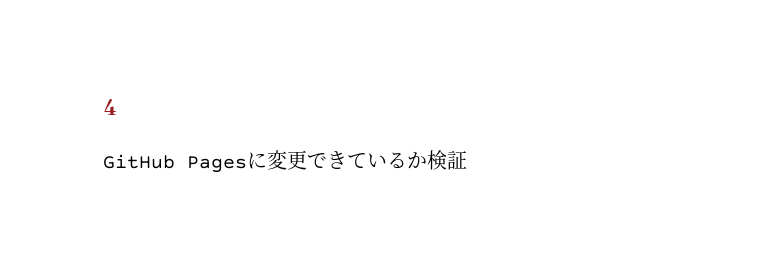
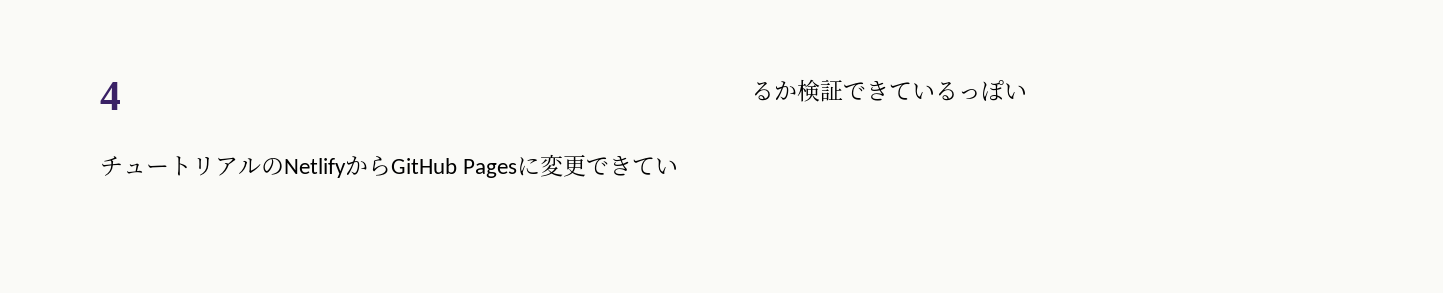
- GitHub Pagesに変更できているか検証
+ チュートリアルのNetlifyからGitHub Pagesに変更できているか検証できているっぽい

